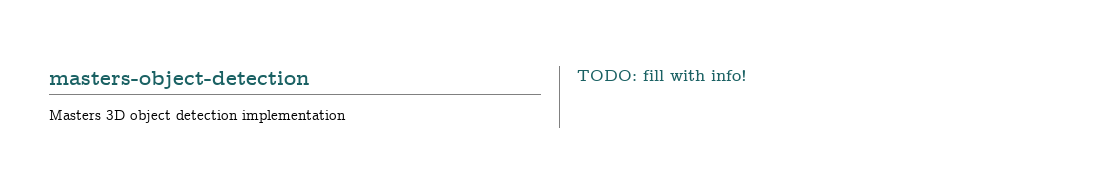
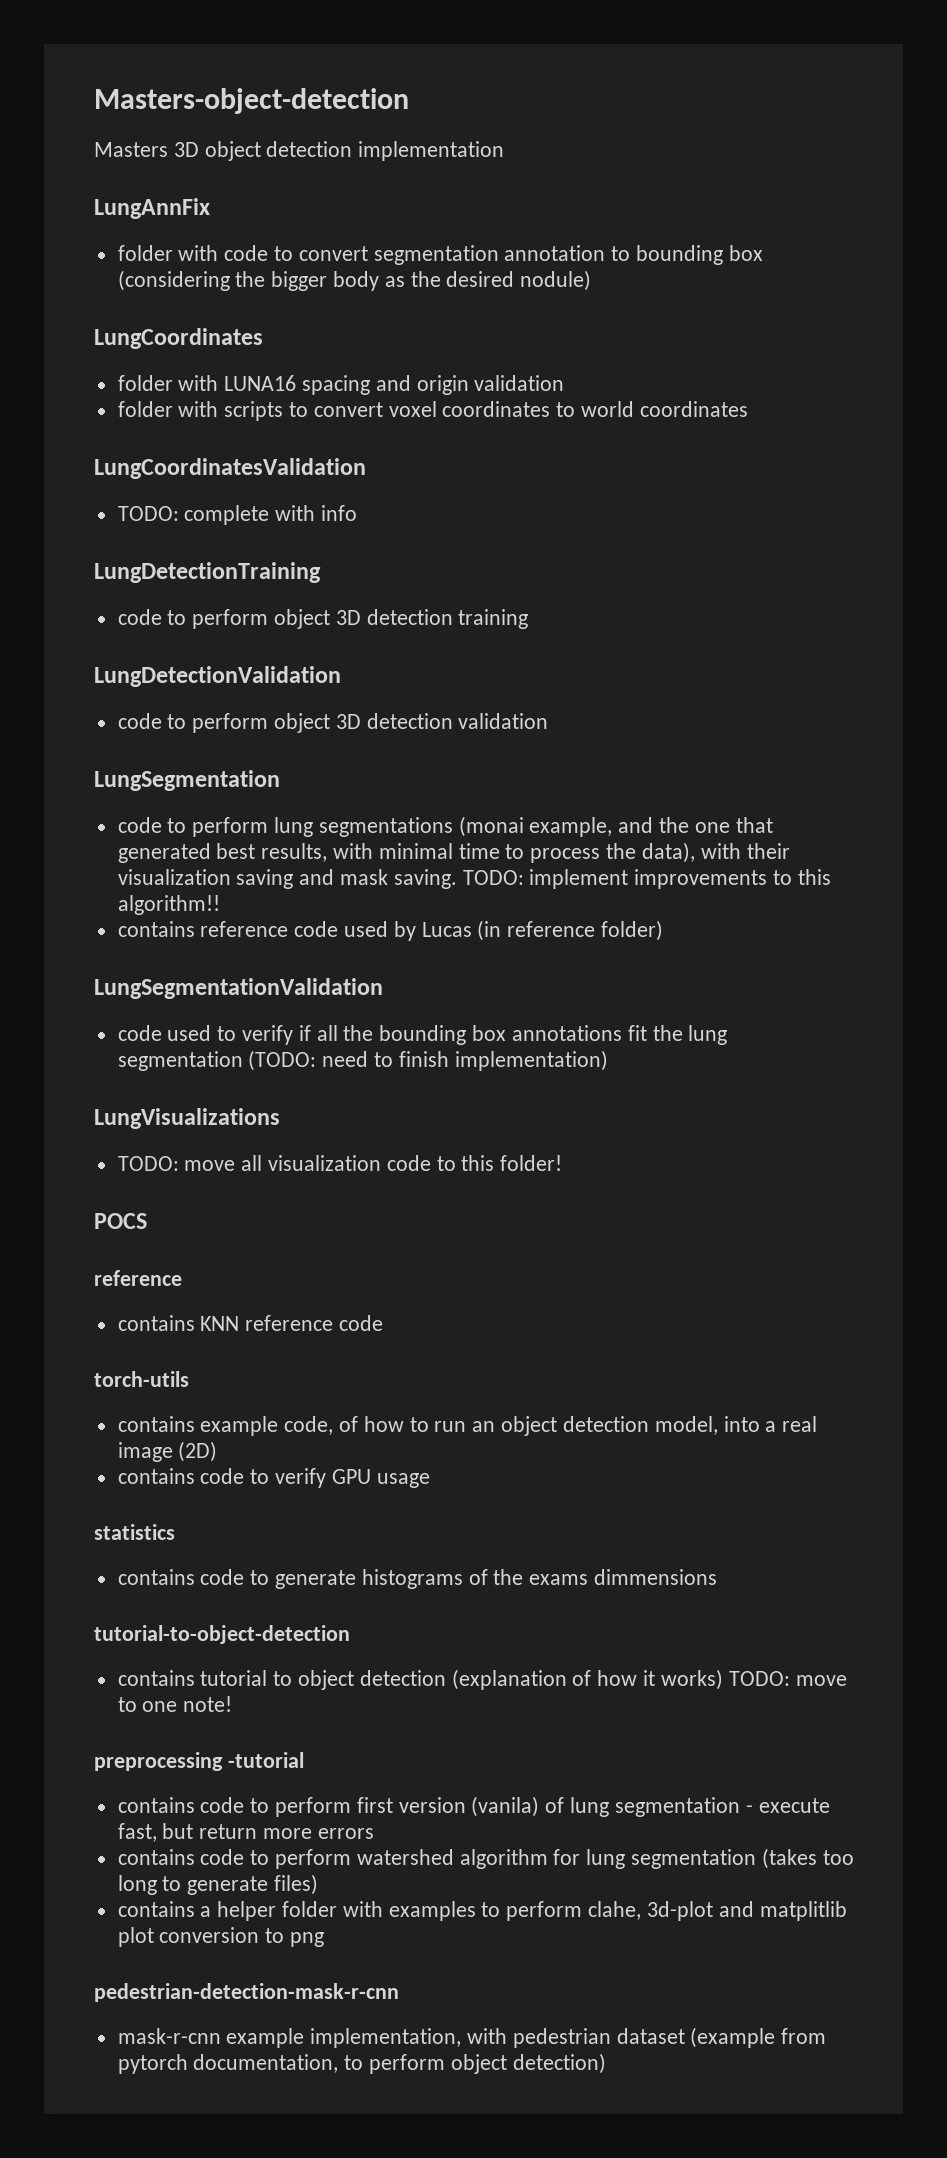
- masters-object-detection
+ Masters-object-detection
- TODO: fill with info!
+ LungAnnFix
+ folder with code to convert segmentation annotation to bounding box (considering the bigger body as the desired nodule)
+ LungCoordinates
+ folder with LUNA16 spacing and origin validation
+ folder with scripts to convert voxel coordinates to world coordinates
+ LungCoordinatesValidation
+ TODO: complete with info
+ LungDetectionTraining
+ code to perform object 3D detection training
+ LungDetectionValidation
+ code to perform object 3D detection validation
+ LungSegmentation
+ code to perform lung segmentations (monai example, and the one that generated best results, with minimal time to process the data), with their visualization saving and mask saving. TODO: implement improvements to this algorithm!!
+ contains reference code used by Lucas (in reference folder)
+ LungSegmentationValidation
+ code used to verify if all the bounding box annotations fit the lung segmentation (TODO: need to finish implementation)
+ LungVisualizations
+ TODO: move all visualization code to this folder!
+ POCS
+ reference
+ contains KNN reference code
+ torch-utils
+ contains example code, of how to run an object detection model, into a real image (2D)
+ contains code to verify GPU usage
+ statistics
+ contains code to generate histograms of the exams dimmensions
+ tutorial-to-object-detection
+ contains tutorial to object detection (explanation of how it works) TODO: move to one note!
+ preprocessing -tutorial
+ contains code to perform first version (vanila) of lung segmentation - execute fast, but return more errors
+ contains code to perform watershed algorithm for lung segmentation (takes too long to generate files)
+ contains a helper folder with examples to perform clahe, 3d-plot and matplitlib plot conversion to png
+ pedestrian-detection-mask-r-cnn
+ mask-r-cnn example implementation, with pedestrian dataset (example from pytorch documentation, to perform object detection)

